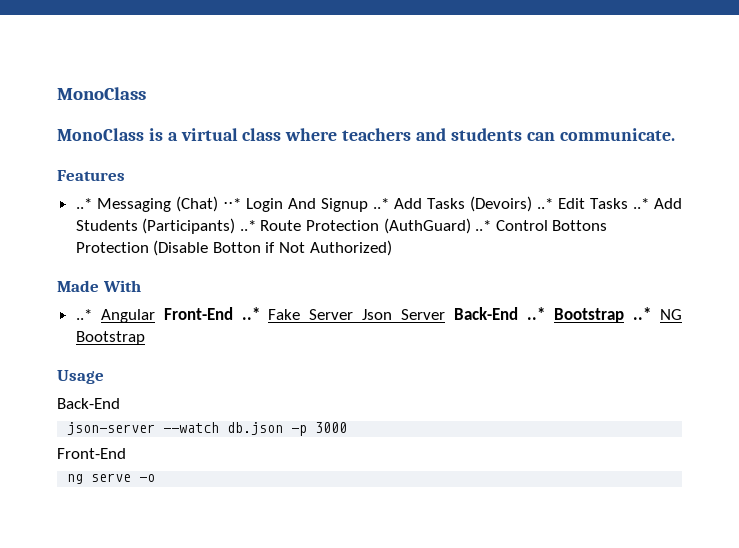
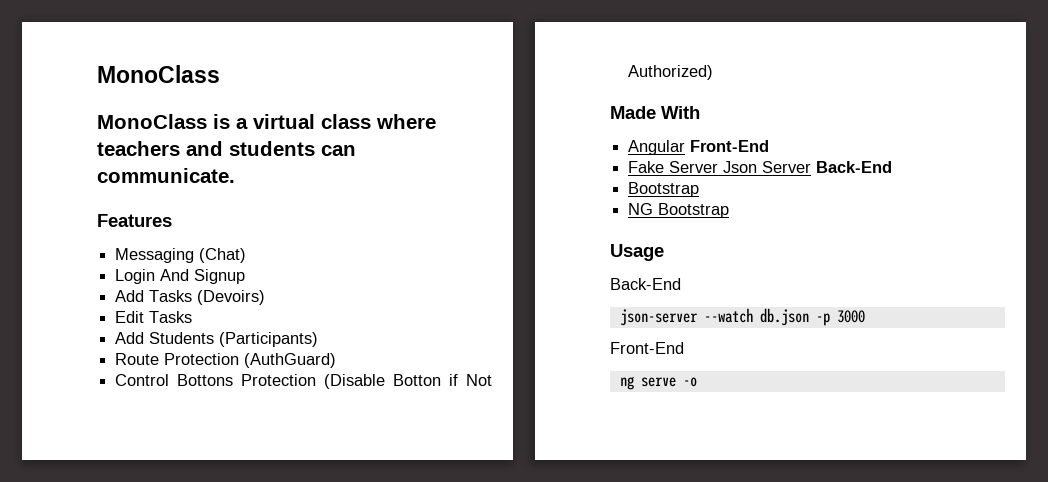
- ..* Messaging (Chat) ⋅⋅* Login And Signup ..* Add Tasks (Devoirs) ..* Edit Tasks ..* Add Students (Participants) ..* Route Protection (AuthGuard) ..* Control Bottons Protection (Disable Botton if Not Authorized)
+ Messaging (Chat)
+ Login And Signup
+ Add Tasks (Devoirs)
+ Edit Tasks
+ Add Students (Participants)
+ Route Protection (AuthGuard)
+ Control Bottons Protection (Disable Botton if Not Authorized)
- ..* Angular Front-End ..* Fake Server Json Server Back-End ..* Bootstrap ..* NG Bootstrap
+ Angular Front-End
+ Fake Server Json Server Back-End
+ Bootstrap
+ NG Bootstrap

